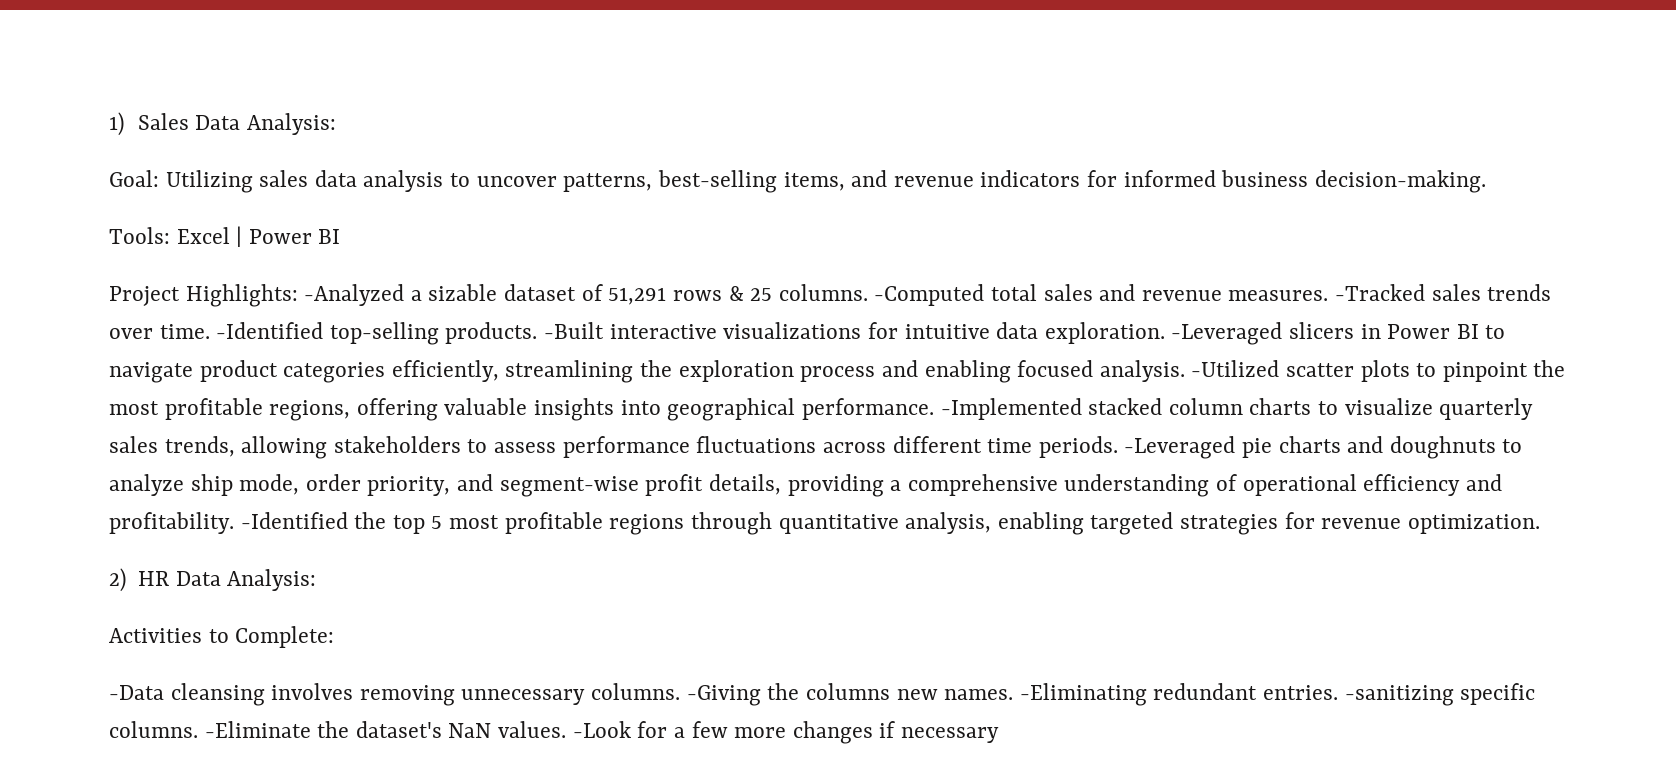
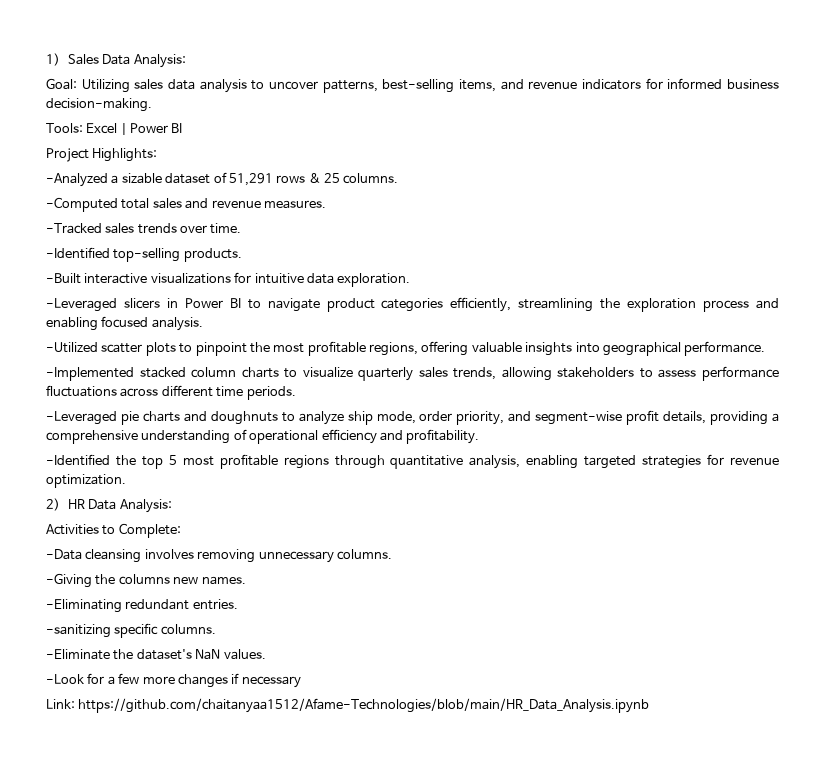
- Project Highlights: -Analyzed a sizable dataset of 51,291 rows & 25 columns. -Computed total sales and revenue measures. -Tracked sales trends over time. -Identified top-selling products. -Built interactive visualizations for intuitive data exploration. -Leveraged slicers in Power BI to navigate product categories efficiently, streamlining the exploration process and enabling focused analysis. -Utilized scatter plots to pinpoint the most profitable regions, offering valuable insights into geographical performance. -Implemented stacked column charts to visualize quarterly sales trends, allowing stakeholders to assess performance fluctuations across different time periods. -Leveraged pie charts and doughnuts to analyze ship mode, order priority, and segment-wise profit details, providing a comprehensive understanding of operational efficiency and profitability. -Identified the top 5 most profitable regions through quantitative analysis, enabling targeted strategies for revenue optimization.
+ Project Highlights:
+ -Analyzed a sizable dataset of 51,291 rows & 25 columns.
+ -Computed total sales and revenue measures.
+ -Tracked sales trends over time.
+ -Identified top-selling products.
+ -Built interactive visualizations for intuitive data exploration.
+ -Leveraged slicers in Power BI to navigate product categories efficiently, streamlining the exploration process and enabling focused analysis.
+ -Utilized scatter plots to pinpoint the most profitable regions, offering valuable insights into geographical performance.
+ -Implemented stacked column charts to visualize quarterly sales trends, allowing stakeholders to assess performance fluctuations across different time periods.
+ -Leveraged pie charts and doughnuts to analyze ship mode, order priority, and segment-wise profit details, providing a comprehensive understanding of operational efficiency and profitability.
+ -Identified the top 5 most profitable regions through quantitative analysis, enabling targeted strategies for revenue optimization.
- -Data cleansing involves removing unnecessary columns. -Giving the columns new names. -Eliminating redundant entries. -sanitizing specific columns. -Eliminate the dataset's NaN values. -Look for a few more changes if necessary
+ -Data cleansing involves removing unnecessary columns.
+ -Giving the columns new names.
+ -Eliminating redundant entries.
+ -sanitizing specific columns.
+ -Eliminate the dataset's NaN values.
+ -Look for a few more changes if necessary
+ Link: https://github.com/chaitanyaa1512/Afame-Technologies/blob/main/HR_Data_Analysis.ipynb

